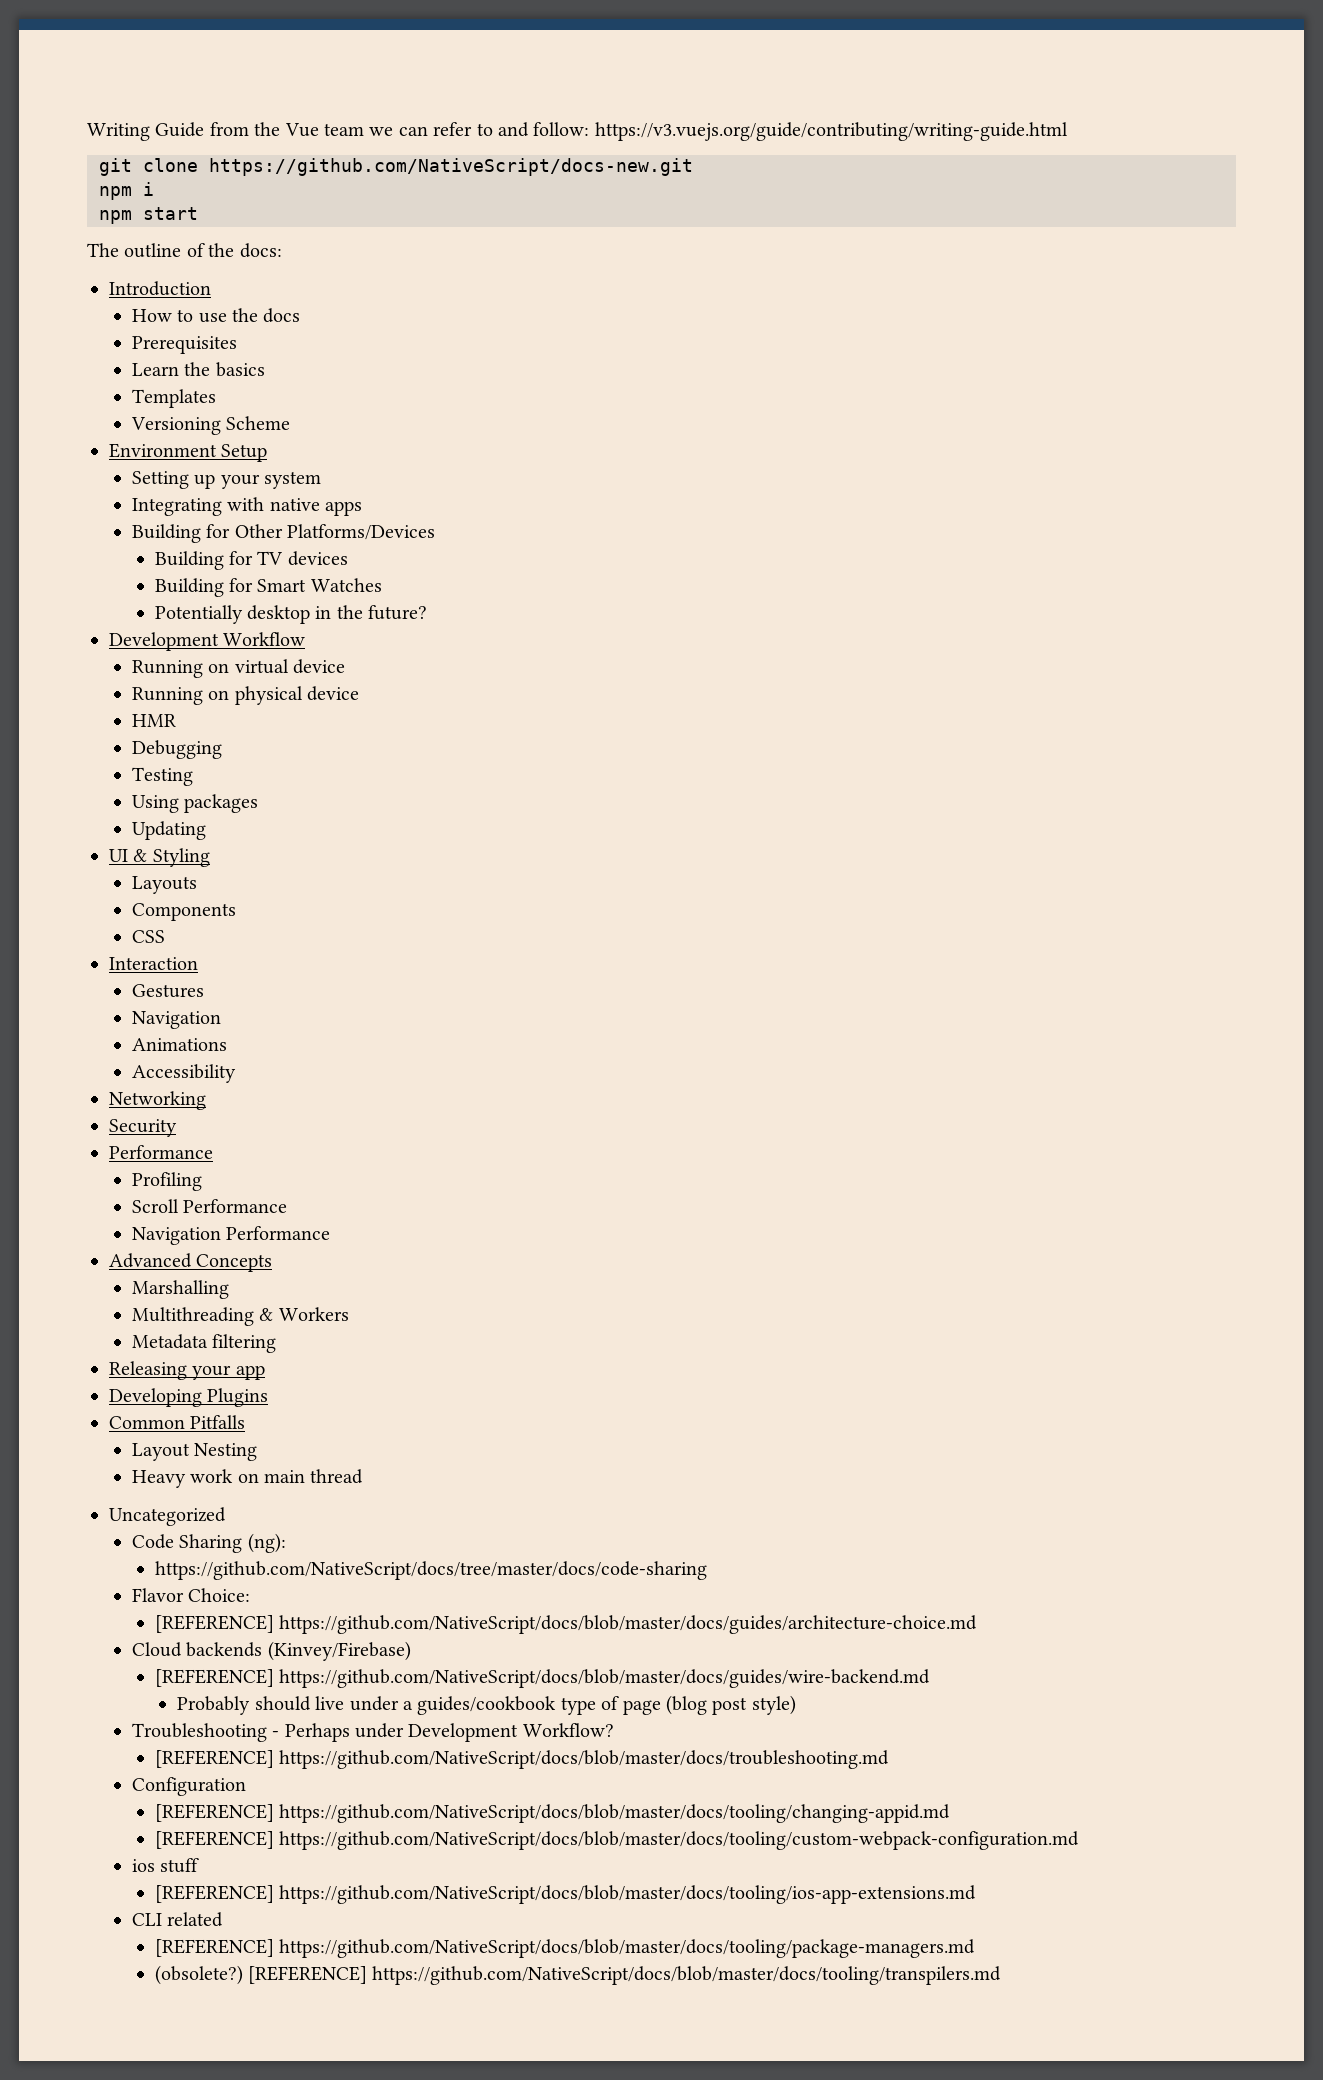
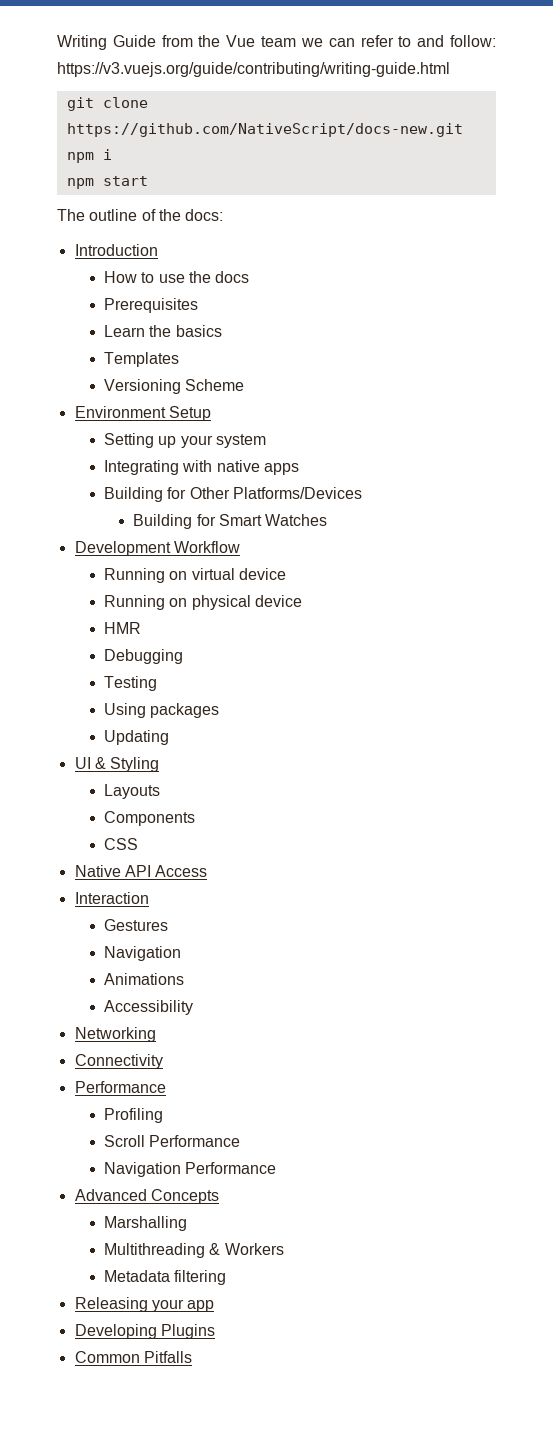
- Building for TV devices
- Potentially desktop in the future?
+ Native API Access
- Security
+ Connectivity
- Layout Nesting
- Heavy work on main thread
- Uncategorized
- Code Sharing (ng):
- https://github.com/NativeScript/docs/tree/master/docs/code-sharing
- Flavor Choice:
- [REFERENCE] https://github.com/NativeScript/docs/blob/master/docs/guides/architecture-choice.md
- Cloud backends (Kinvey/Firebase)
- [REFERENCE] https://github.com/NativeScript/docs/blob/master/docs/guides/wire-backend.md
- Probably should live under a guides/cookbook type of page (blog post style)
- Troubleshooting - Perhaps under Development Workflow?
- [REFERENCE] https://github.com/NativeScript/docs/blob/master/docs/troubleshooting.md
- Configuration
- [REFERENCE] https://github.com/NativeScript/docs/blob/master/docs/tooling/changing-appid.md
- [REFERENCE] https://github.com/NativeScript/docs/blob/master/docs/tooling/custom-webpack-configuration.md
- ios stuff
- [REFERENCE] https://github.com/NativeScript/docs/blob/master/docs/tooling/ios-app-extensions.md
- CLI related
- [REFERENCE] https://github.com/NativeScript/docs/blob/master/docs/tooling/package-managers.md
- (obsolete?) [REFERENCE] https://github.com/NativeScript/docs/blob/master/docs/tooling/transpilers.md

